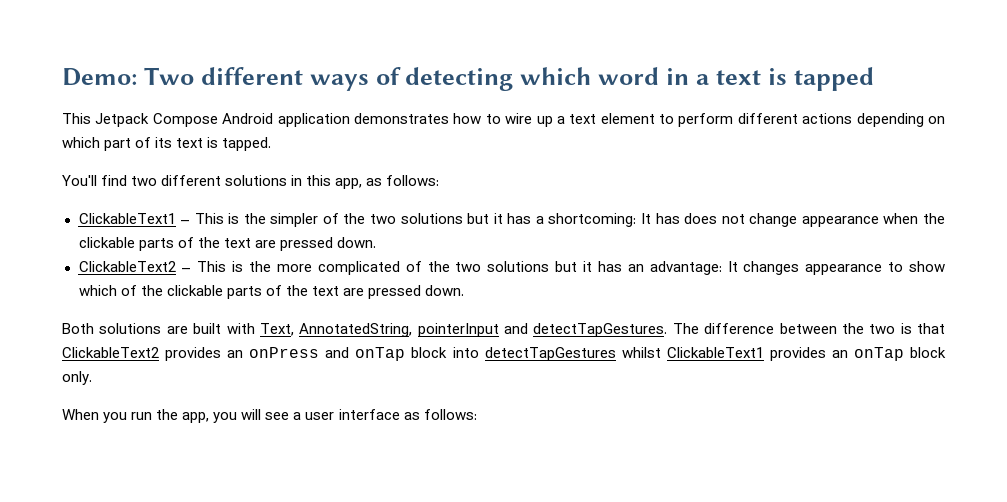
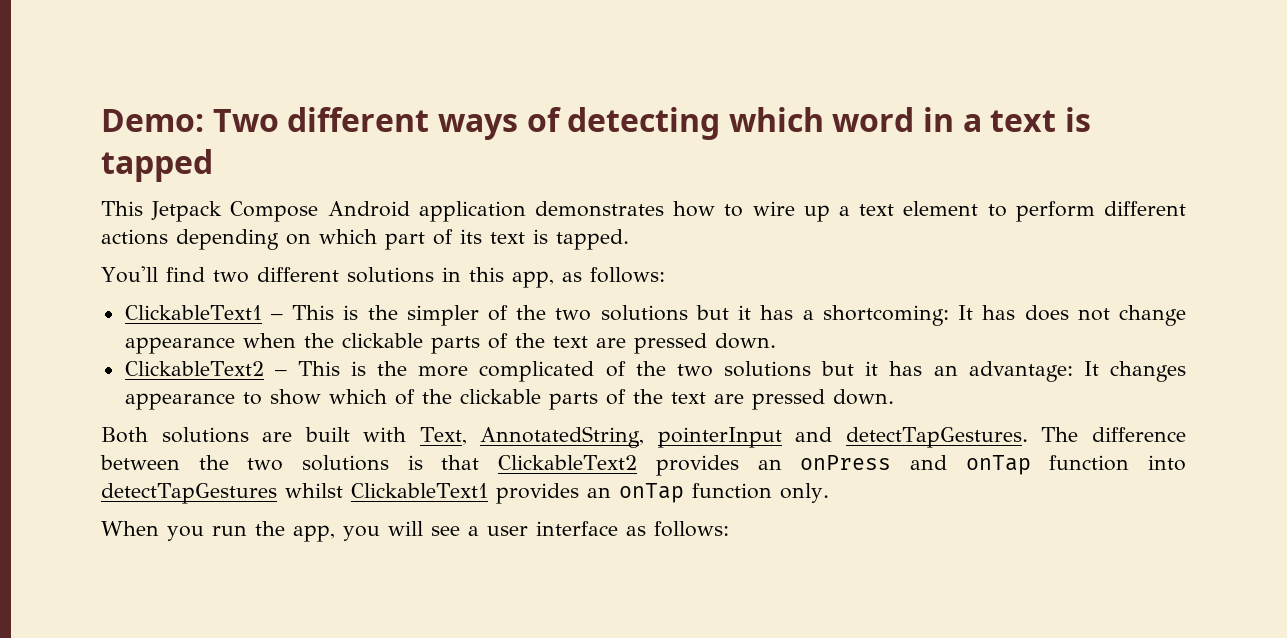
- The difference between the two is that ClickableText2 provides an onPress and onTap block into detectTapGestures whilst ClickableText1 provides an onTap block only.
+ The difference between the two solutions is that ClickableText2 provides an onPress and onTap function into detectTapGestures whilst ClickableText1 provides an onTap function only.

